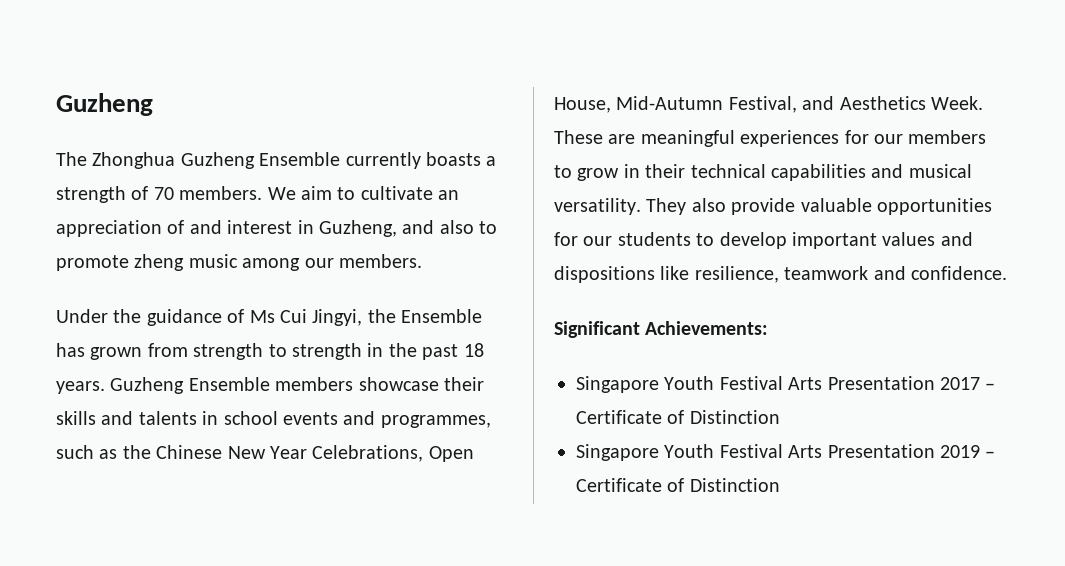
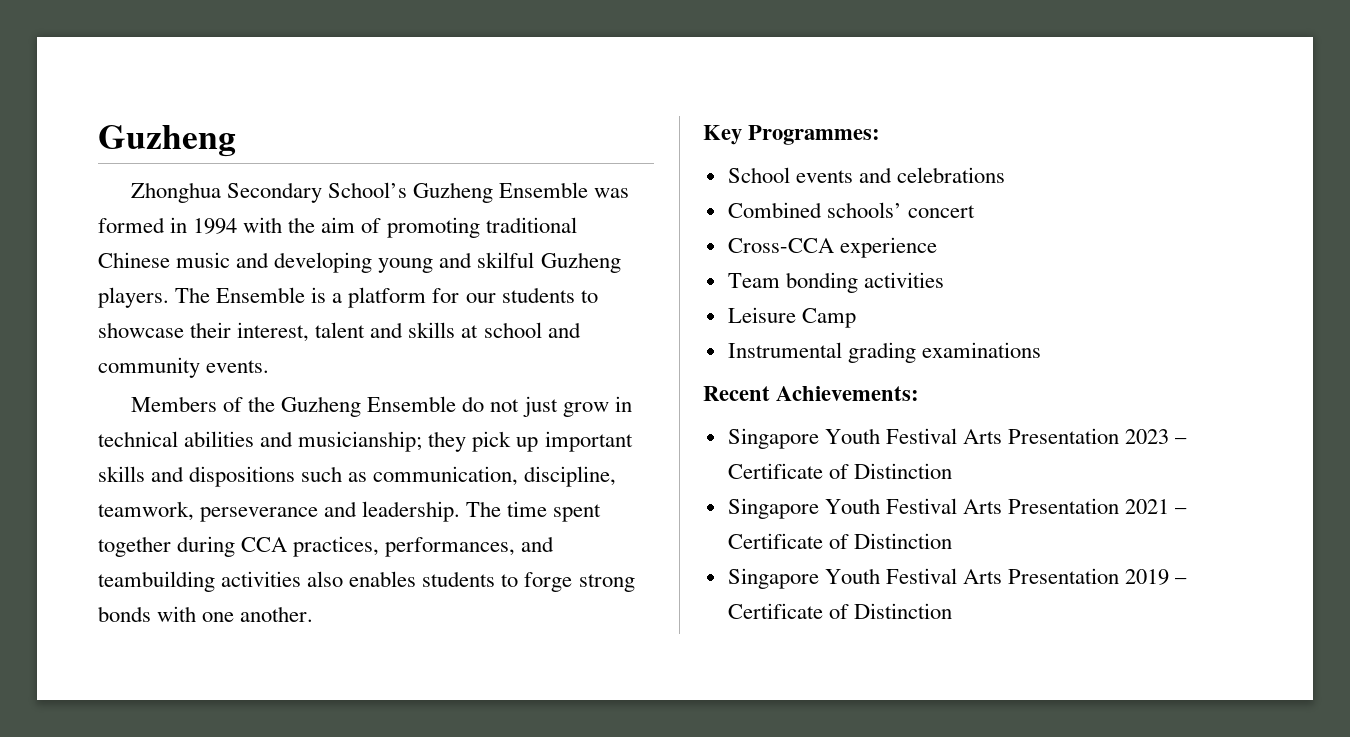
- The Zhonghua Guzheng Ensemble currently boasts a strength of 70 members. We aim to cultivate an appreciation of and interest in Guzheng, and also to promote zheng music among our members.
- Under the guidance of Ms Cui Jingyi, the Ensemble has grown from strength to strength in the past 18 years. Guzheng Ensemble members showcase their skills and talents in school events and programmes, such as the Chinese New Year Celebrations, Open House, Mid-Autumn Festival, and Aesthetics Week. These are meaningful experiences for our members to grow in their technical capabilities and musical versatility. They also provide valuable opportunities for our students to develop important values and dispositions like resilience, teamwork and confidence.
- Significant Achievements:
+ Zhonghua Secondary School’s Guzheng Ensemble was formed in 1994 with the aim of promoting traditional Chinese music and developing young and skilful Guzheng players. The Ensemble is a platform for our students to showcase their interest, talent and skills at school and community events.
+ Members of the Guzheng Ensemble do not just grow in technical abilities and musicianship; they pick up important skills and dispositions such as communication, discipline, teamwork, perseverance and leadership. The time spent together during CCA practices, performances, and teambuilding activities also enables students to forge strong bonds with one another.
+ Key Programmes:
+ School events and celebrations
+ Combined schools’ concert
+ Cross-CCA experience
+ Team bonding activities
+ Leisure Camp
+ Instrumental grading examinations
+ Recent Achievements:
- Singapore Youth Festival Arts Presentation 2017 – Certificate of Distinction
+ Singapore Youth Festival Arts Presentation 2023 – Certificate of Distinction
+ Singapore Youth Festival Arts Presentation 2021 – Certificate of Distinction

